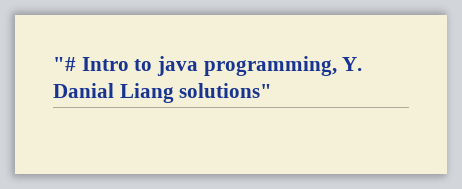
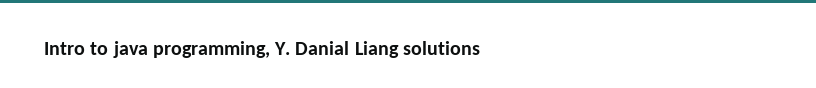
- "# Intro to java programming, Y. Danial Liang solutions"
+ Intro to java programming, Y. Danial Liang solutions

